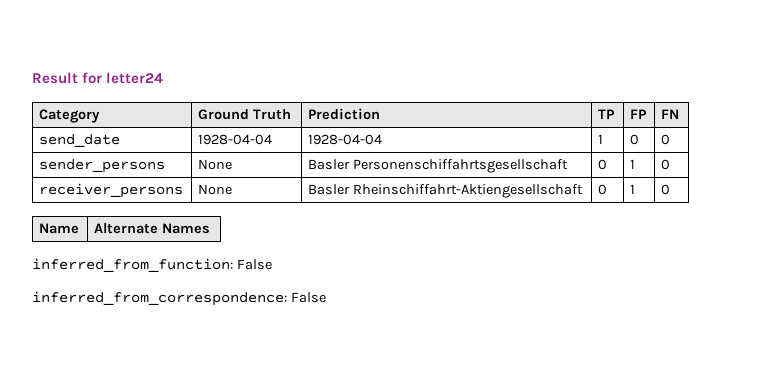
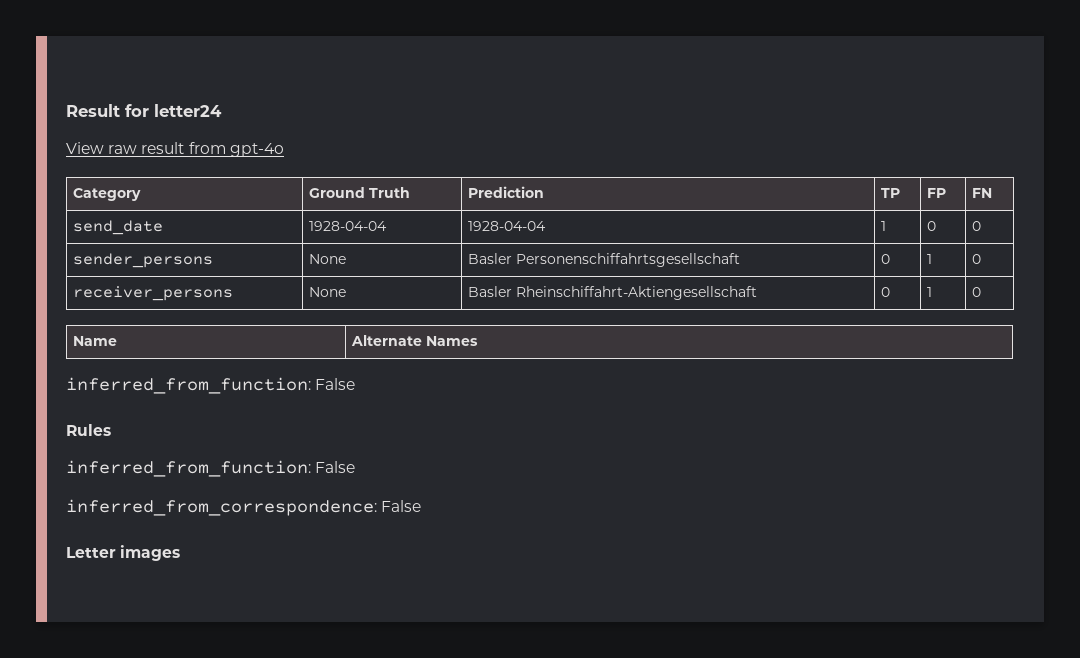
+ View raw result from gpt-4o
+ Rules
+ inferred_from_function: False
+ Letter images

